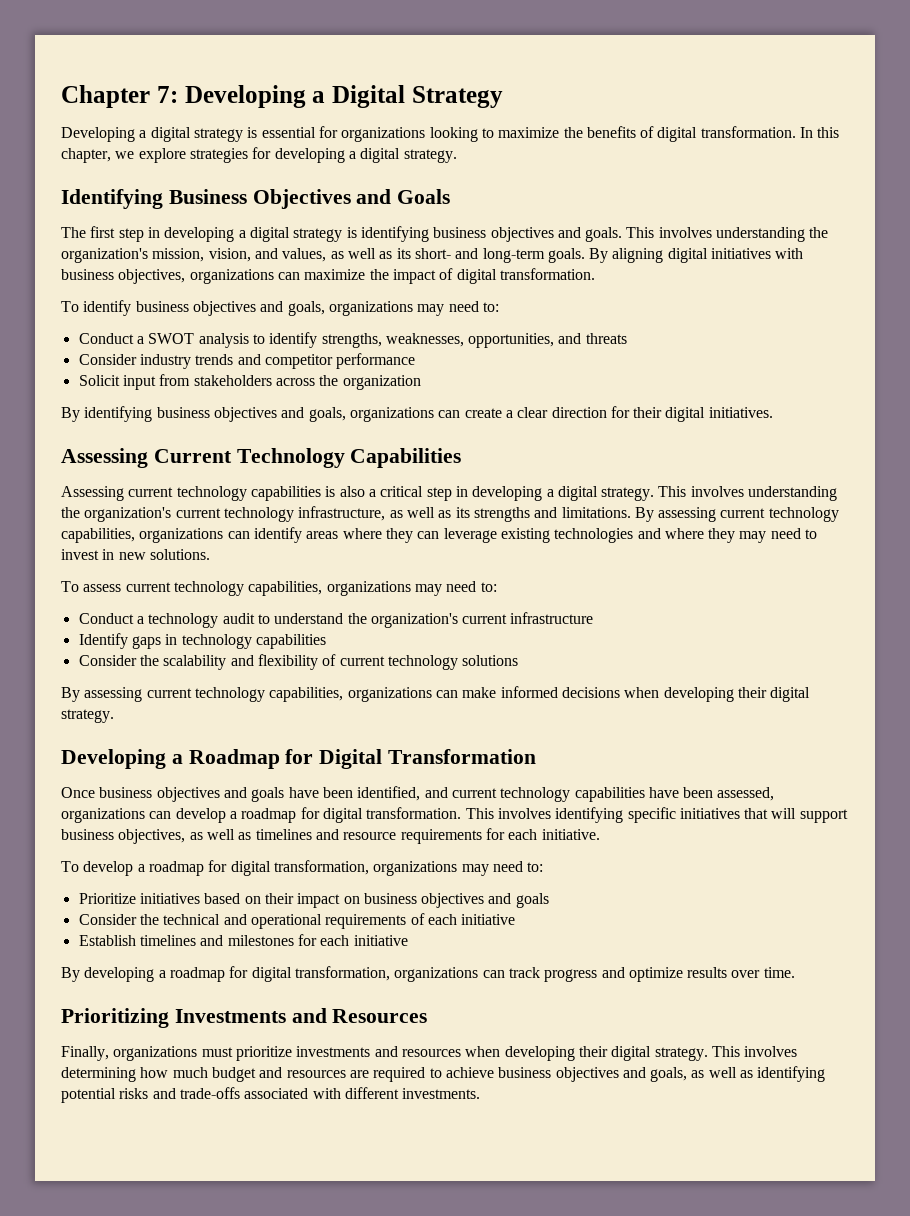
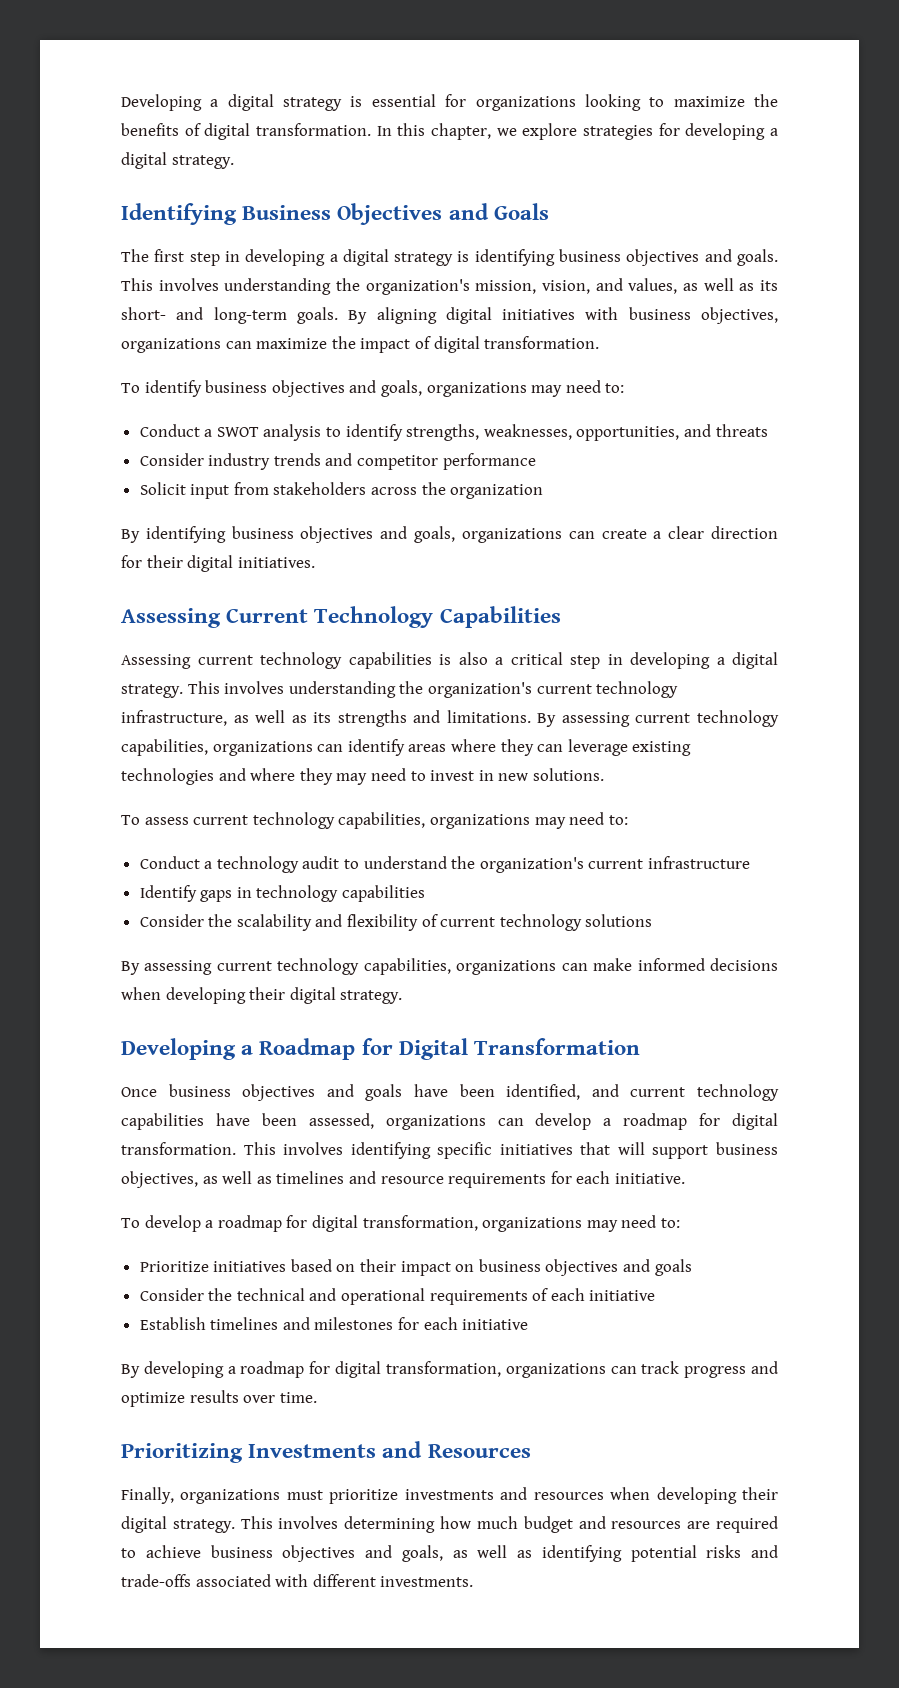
- Chapter 7: Developing a Digital Strategy

